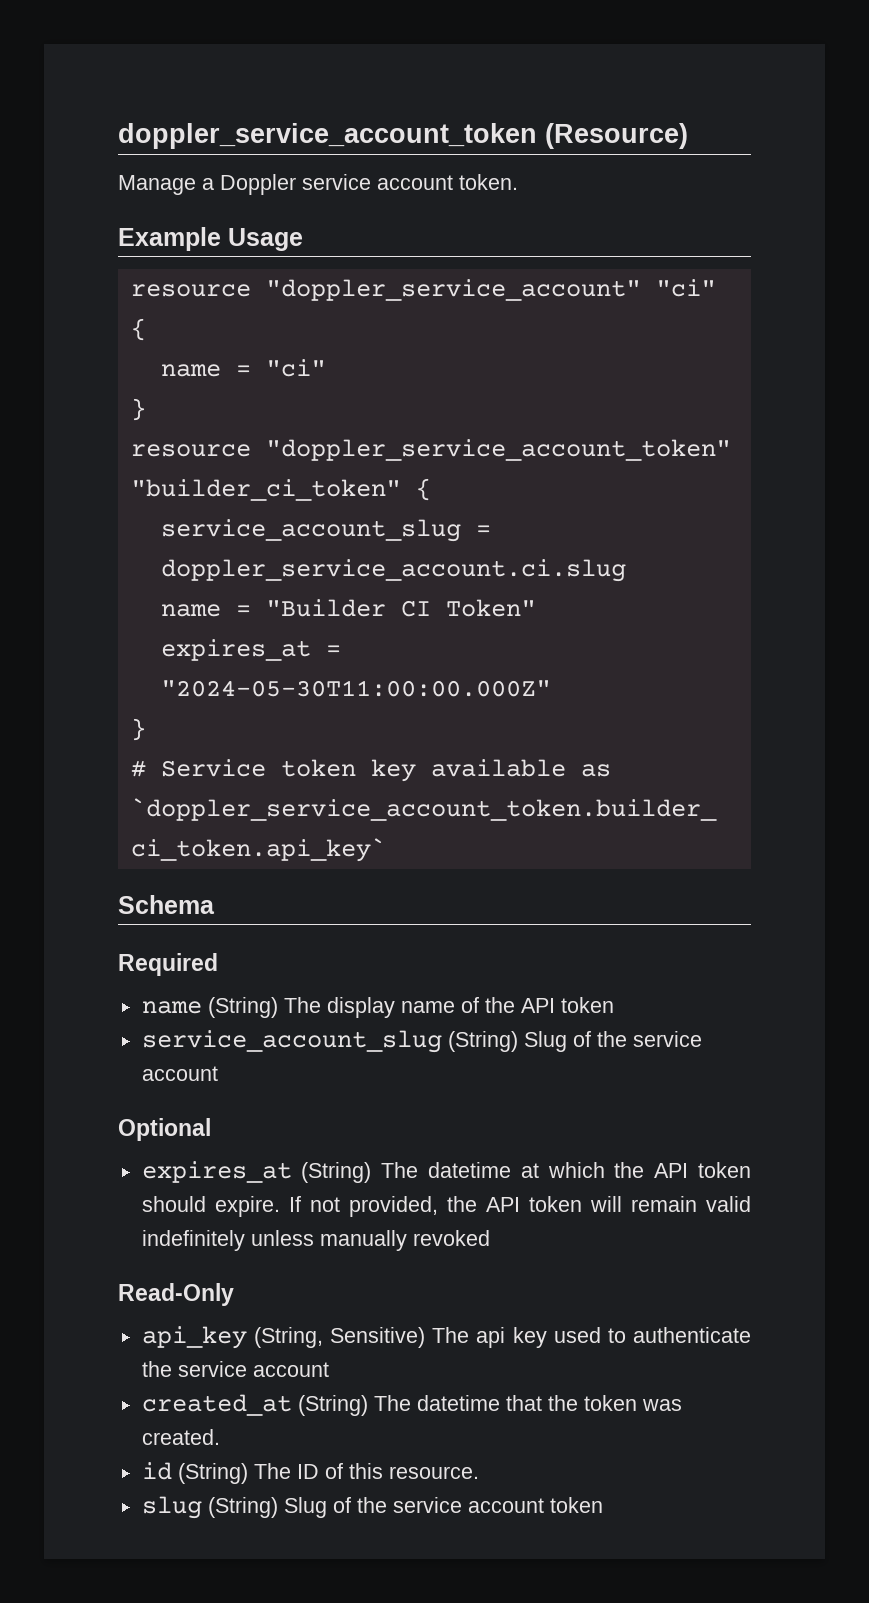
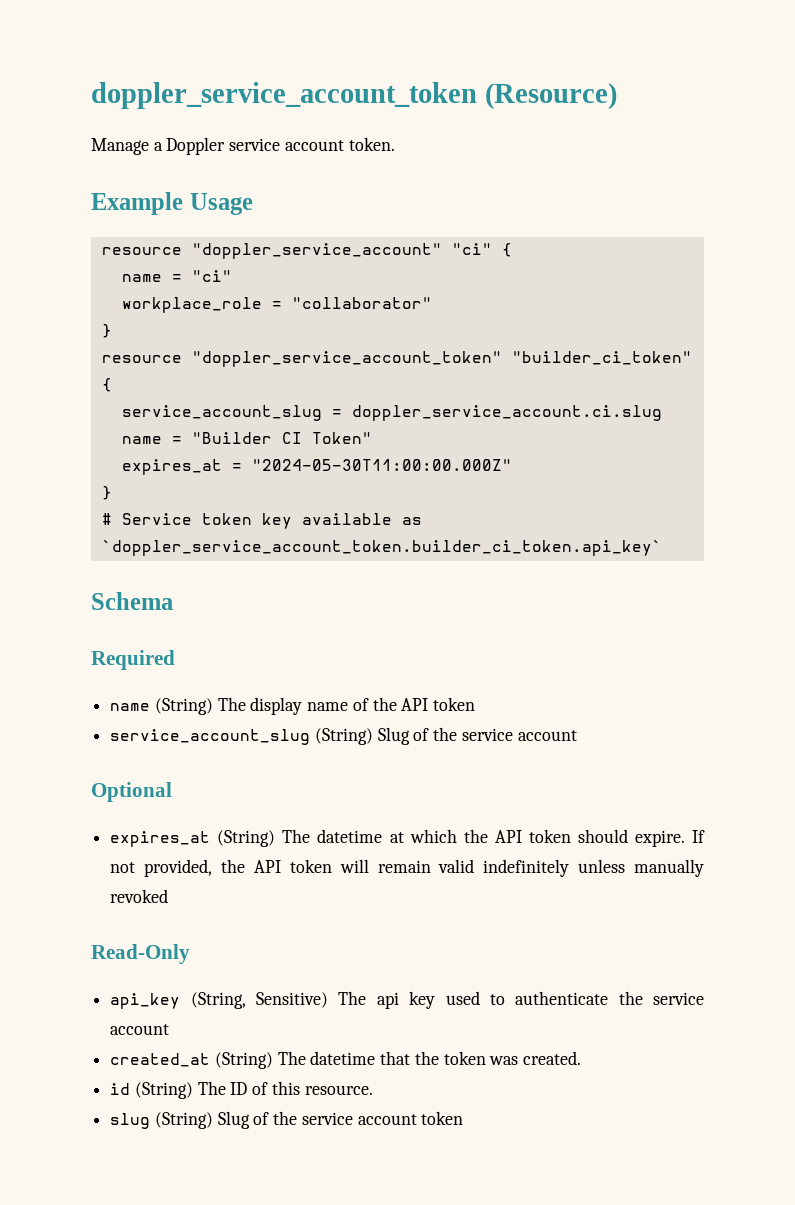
+ workplace_role = "collaborator"

